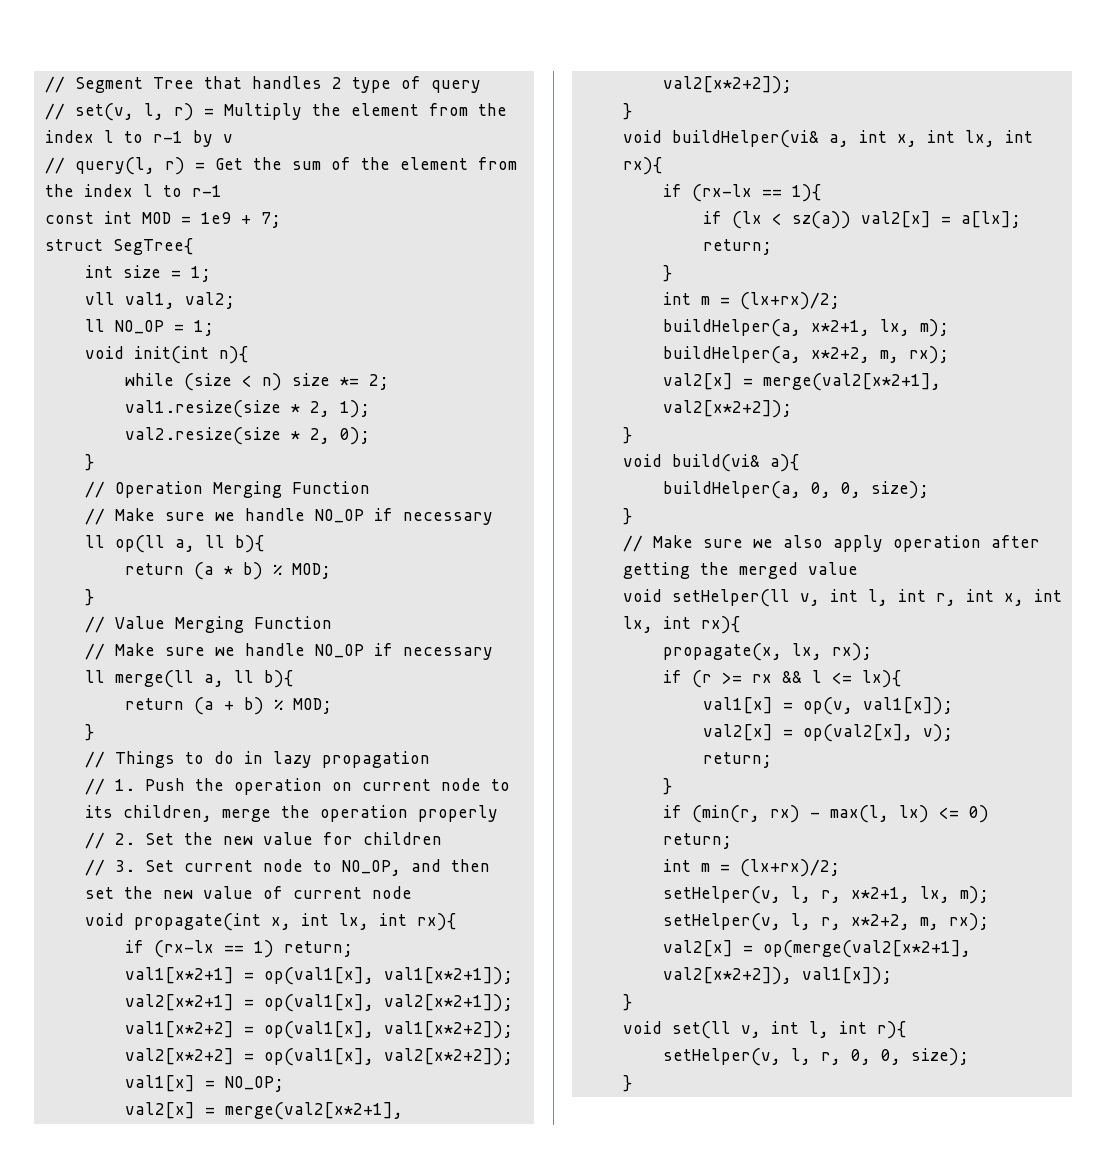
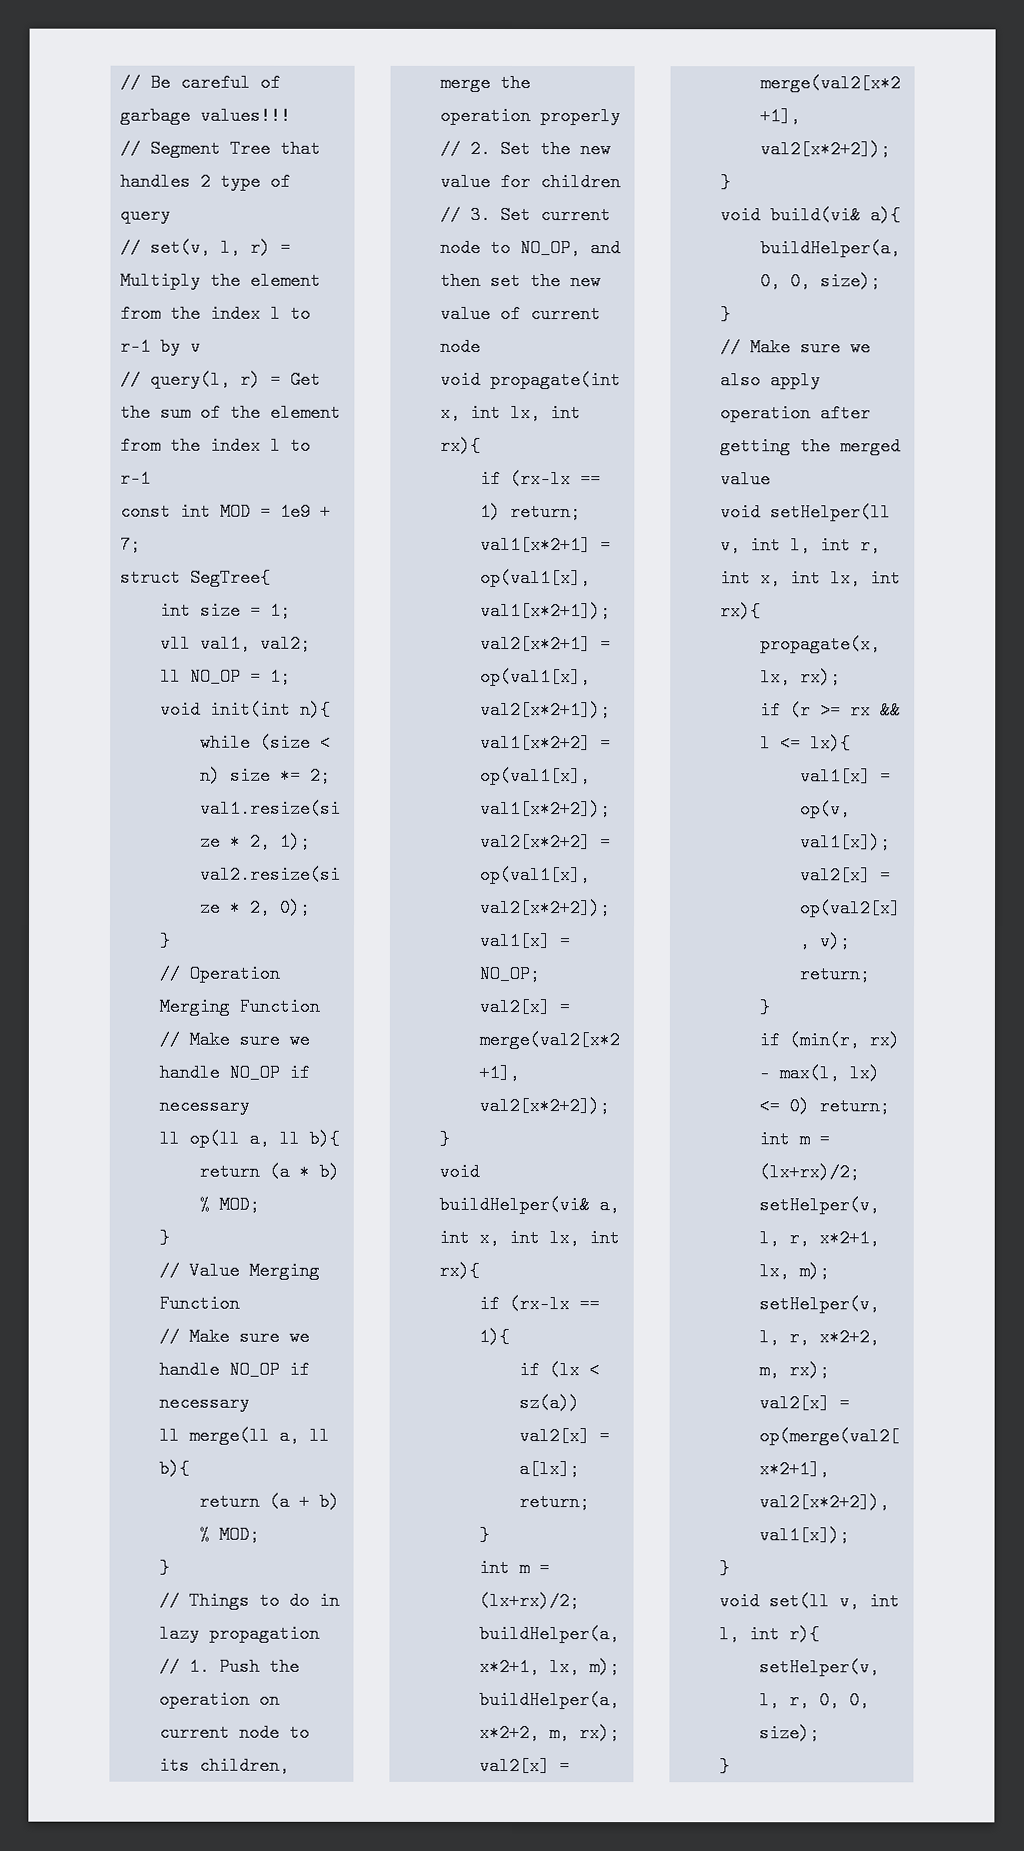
+ // Be careful of garbage values!!!

